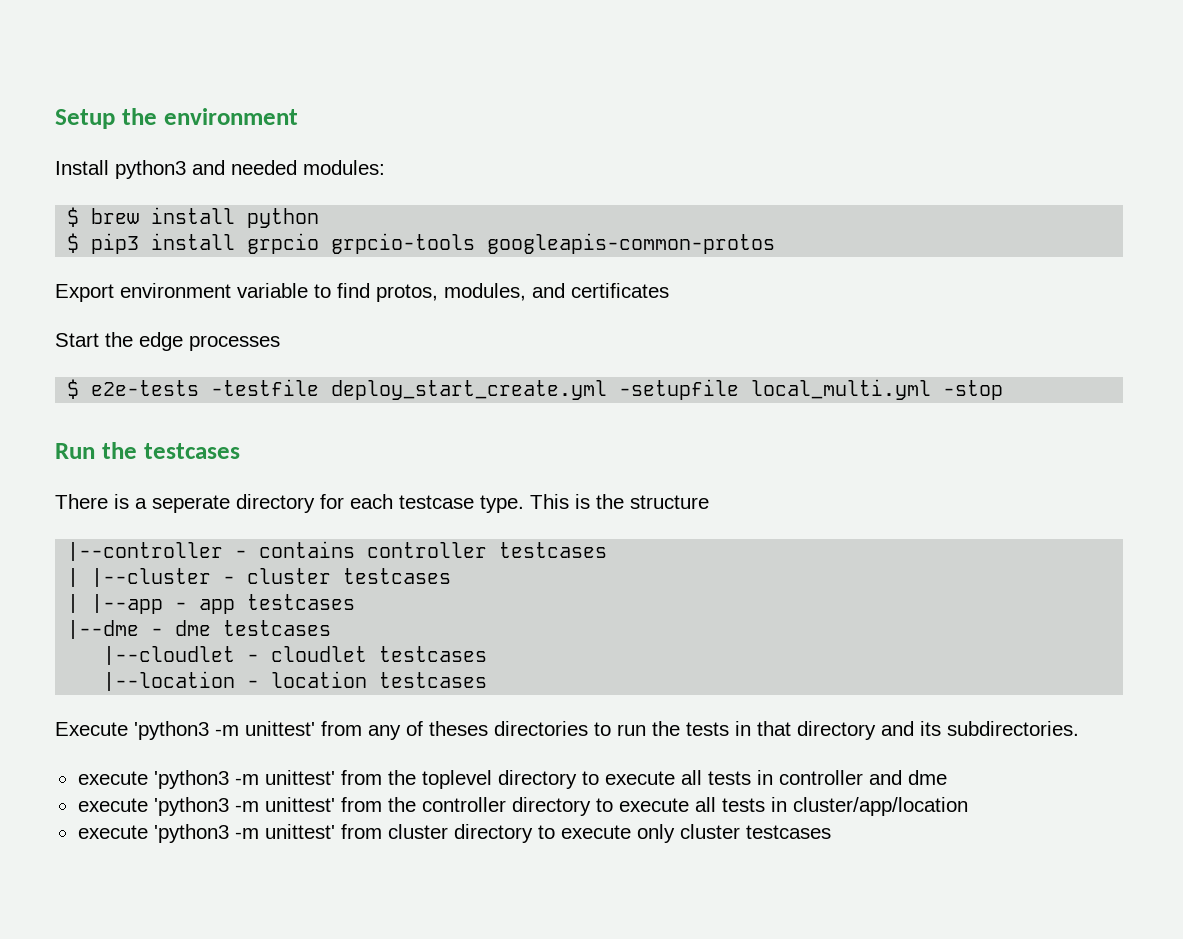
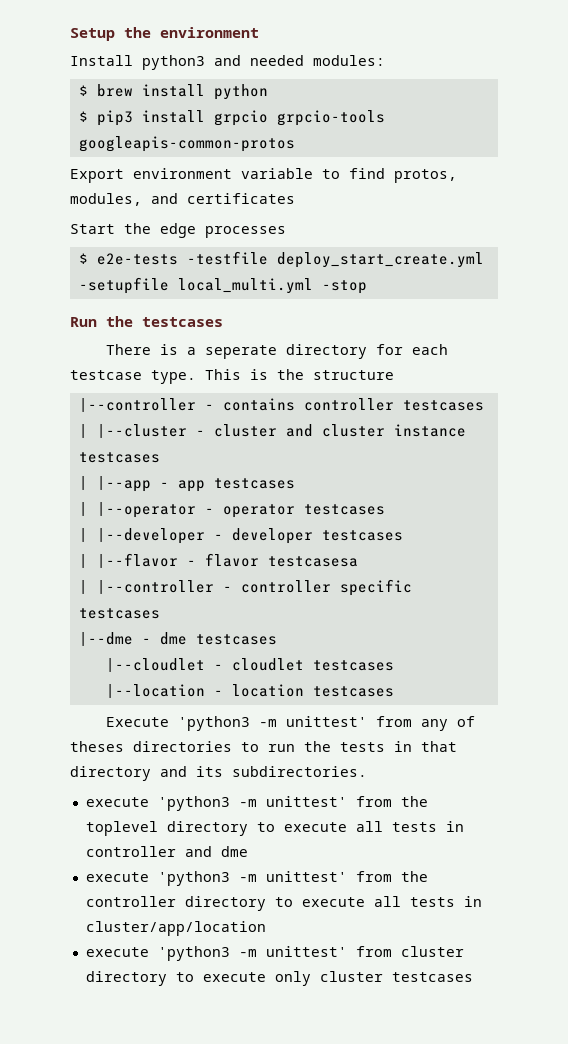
- | |--cluster - cluster testcases
+ | |--cluster - cluster and cluster instance testcases
+ | |--operator - operator testcases
+ | |--developer - developer testcases
+ | |--flavor - flavor testcasesa
+ | |--controller - controller specific testcases

